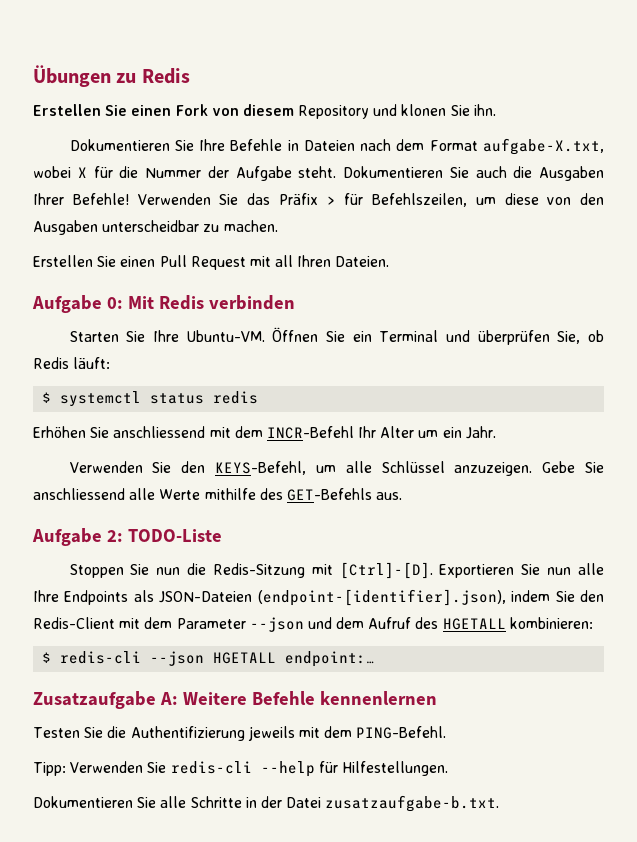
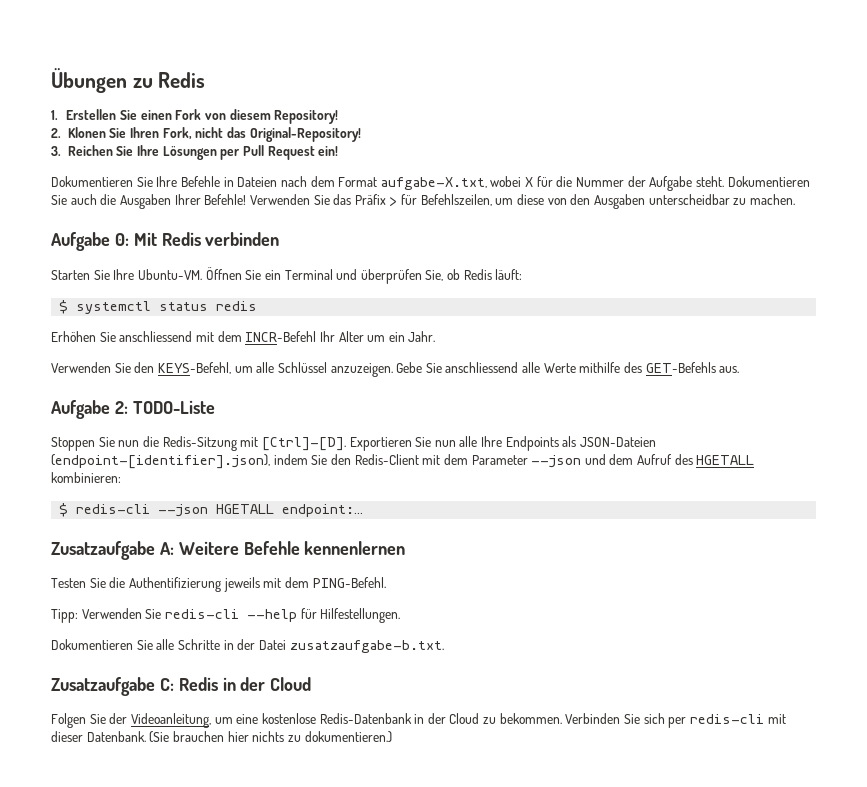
- Erstellen Sie einen Fork von diesem Repository und klonen Sie ihn.
+ 1. Erstellen Sie einen Fork von diesem Repository!
+ 2. Klonen Sie Ihren Fork, nicht das Original-Repository!
+ 3. Reichen Sie Ihre Lösungen per Pull Request ein!
- Erstellen Sie einen Pull Request mit all Ihren Dateien.
+ Zusatzaufgabe C: Redis in der Cloud
+ Folgen Sie der Videoanleitung, um eine kostenlose Redis-Datenbank in der Cloud zu bekommen. Verbinden Sie sich per redis-cli mit dieser Datenbank. (Sie brauchen hier nichts zu dokumentieren.)

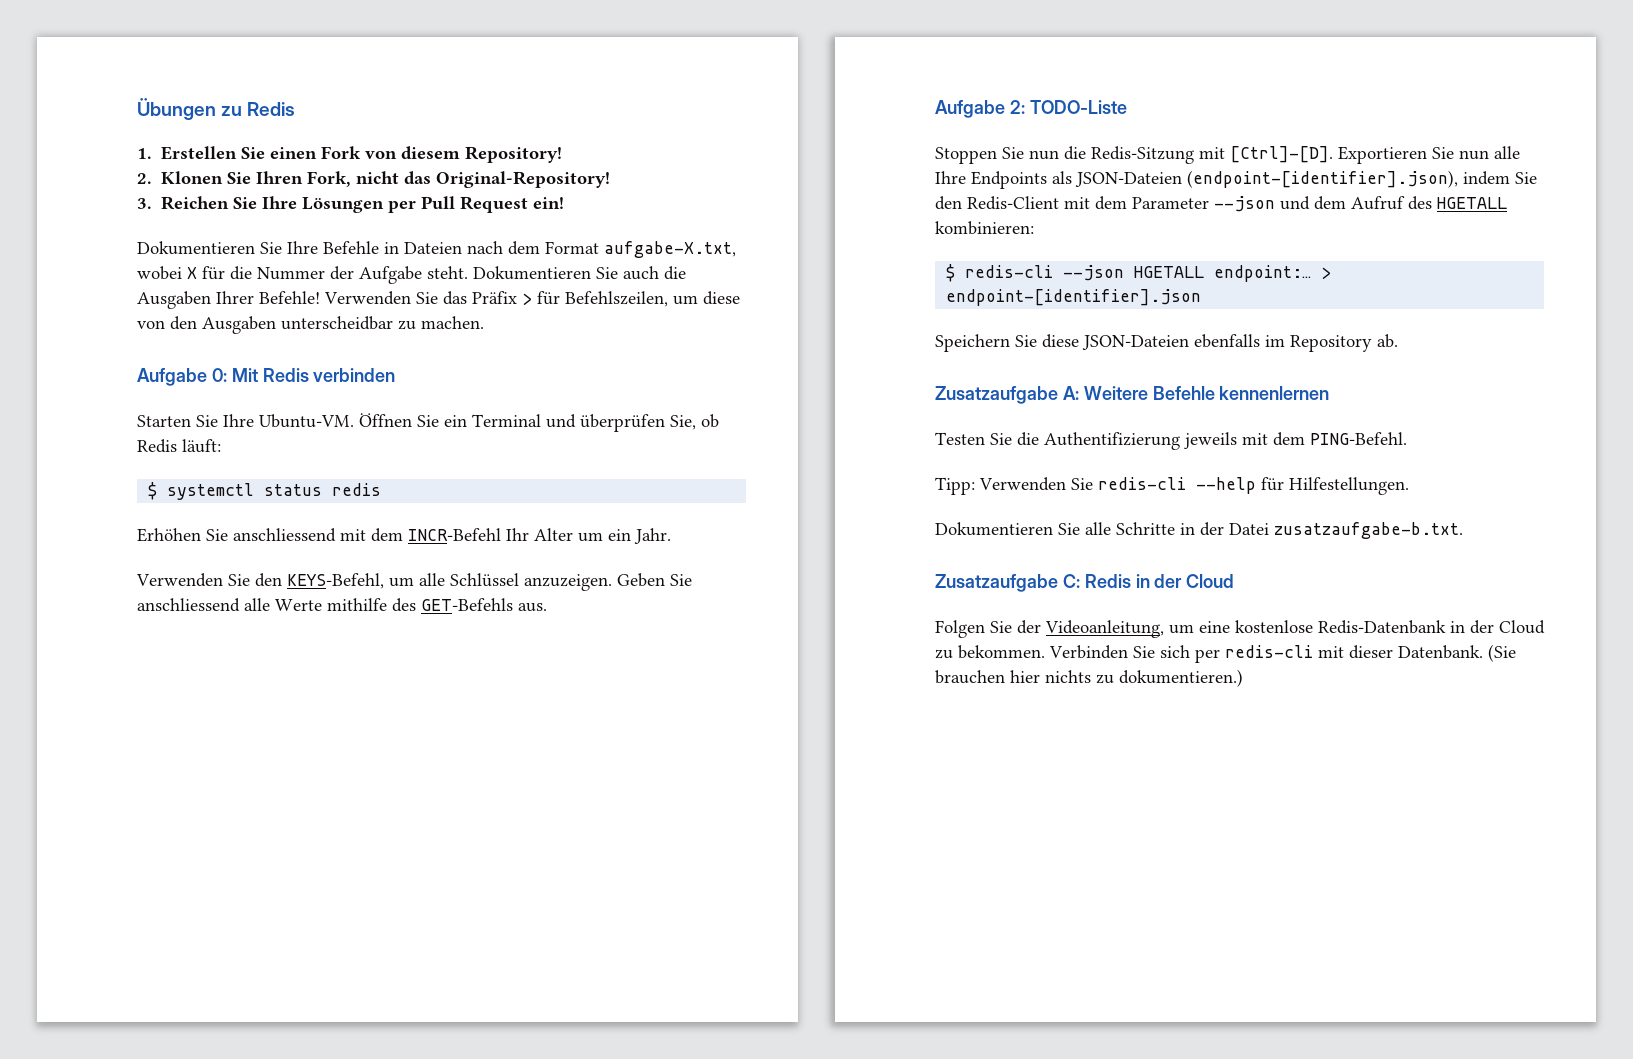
- Gebe Sie anschliessend alle Werte mithilfe des GET-Befehls aus.
+ Geben Sie anschliessend alle Werte mithilfe des GET-Befehls aus.
+ > endpoint-[identifier].json
+ Speichern Sie diese JSON-Dateien ebenfalls im Repository ab.

